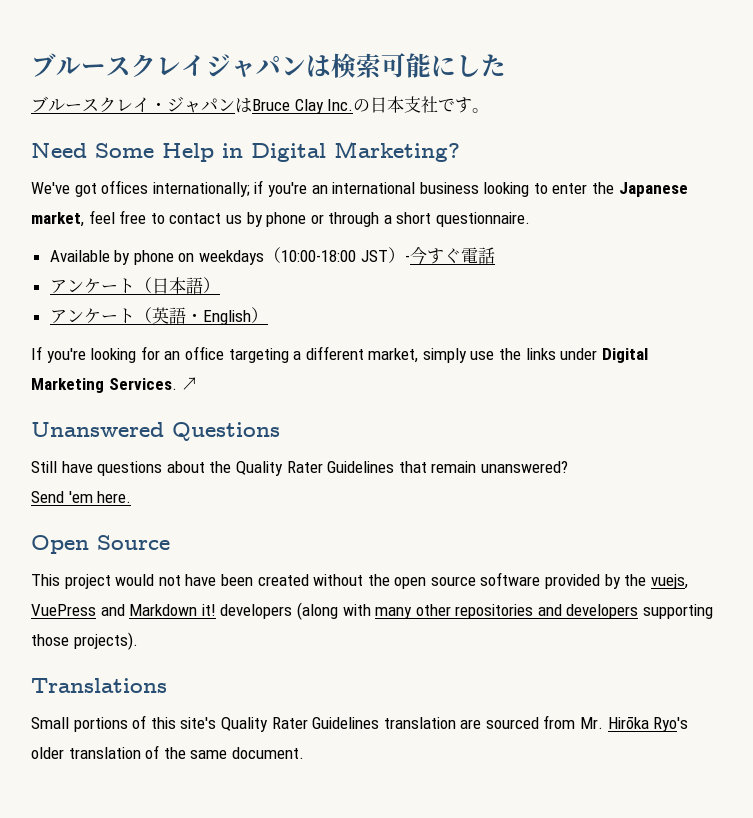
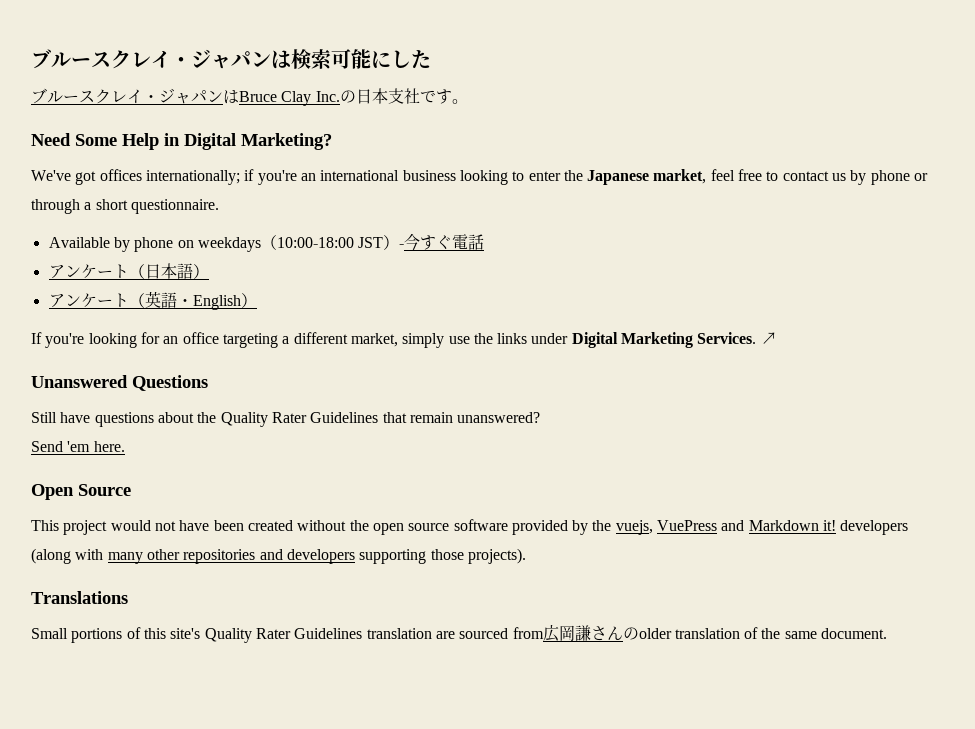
- ブルースクレイジャパンは検索可能にした
+ ブルースクレイ・ジャパンは検索可能にした
- Small portions of this site's Quality Rater Guidelines translation are sourced from Mr. Hirōka Ryo's older translation of the same document.
+ Small portions of this site's Quality Rater Guidelines translation are sourced from広岡謙さんのolder translation of the same document.

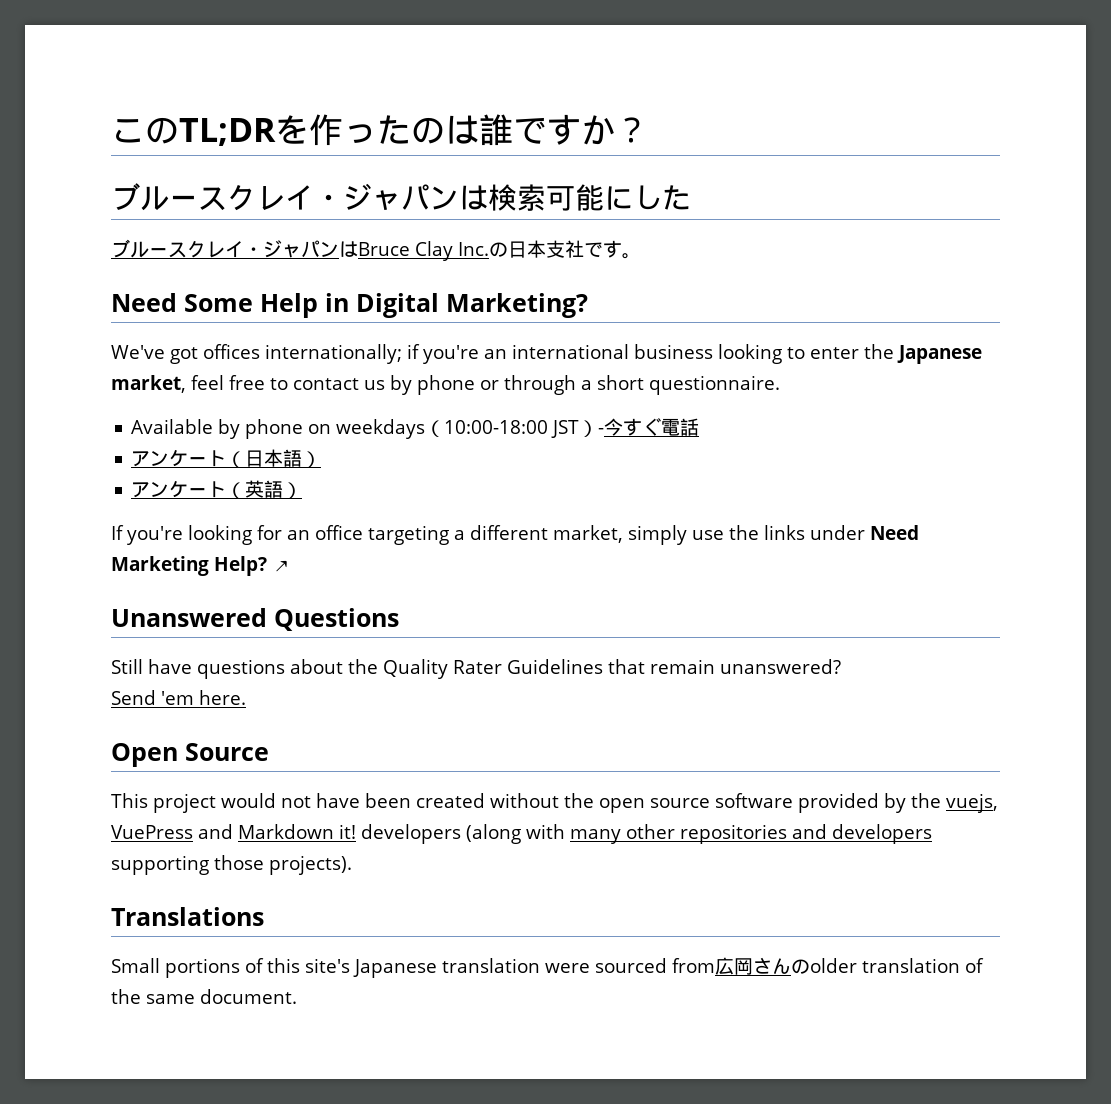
+ このTL;DRを作ったのは誰ですか？
- アンケート（英語・English）
+ アンケート（英語）
- If you're looking for an office targeting a different market, simply use the links under Digital Marketing Services.
+ If you're looking for an office targeting a different market, simply use the links under Need Marketing Help?
- Small portions of this site's Quality Rater Guidelines translation are sourced from広岡謙さんのolder translation of the same document.
+ Small portions of this site's Japanese translation were sourced from広岡さんのolder translation of the same document.

